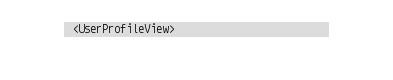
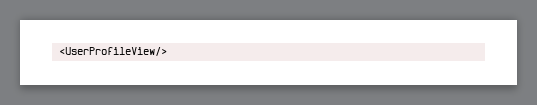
- <UserProfileView>
+ <UserProfileView/>

